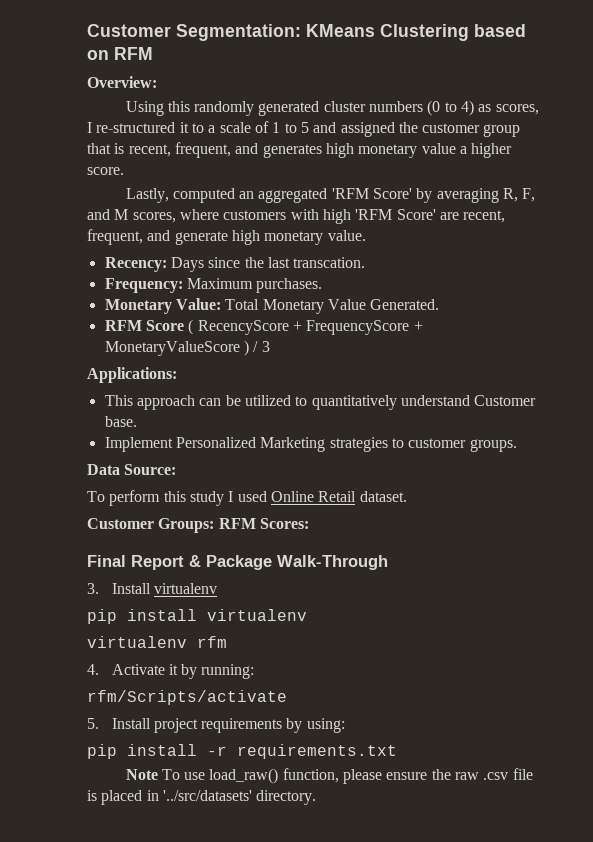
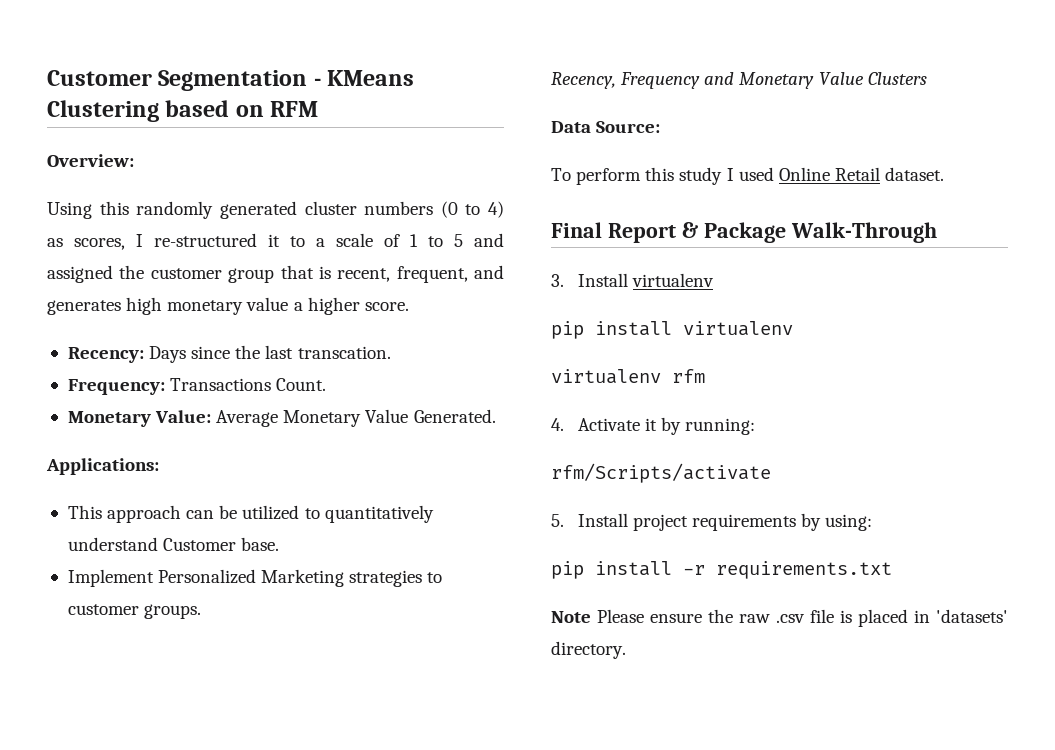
- Customer Segmentation: KMeans Clustering based on RFM
+ Customer Segmentation - KMeans Clustering based on RFM
- Lastly, computed an aggregated 'RFM Score' by averaging R, F, and M scores, where customers with high 'RFM Score' are recent, frequent, and generate high monetary value.
- Frequency: Maximum purchases.
+ Frequency: Transactions Count.
- Monetary Value: Total Monetary Value Generated.
+ Monetary Value: Average Monetary Value Generated.
- RFM Score ( RecencyScore + FrequencyScore + MonetaryValueScore ) / 3
+ Recency, Frequency and Monetary Value Clusters
- Customer Groups: RFM Scores:
- Note To use load_raw() function, please ensure the raw .csv file is placed in '../src/datasets' directory.
+ Note Please ensure the raw .csv file is placed in 'datasets' directory.

